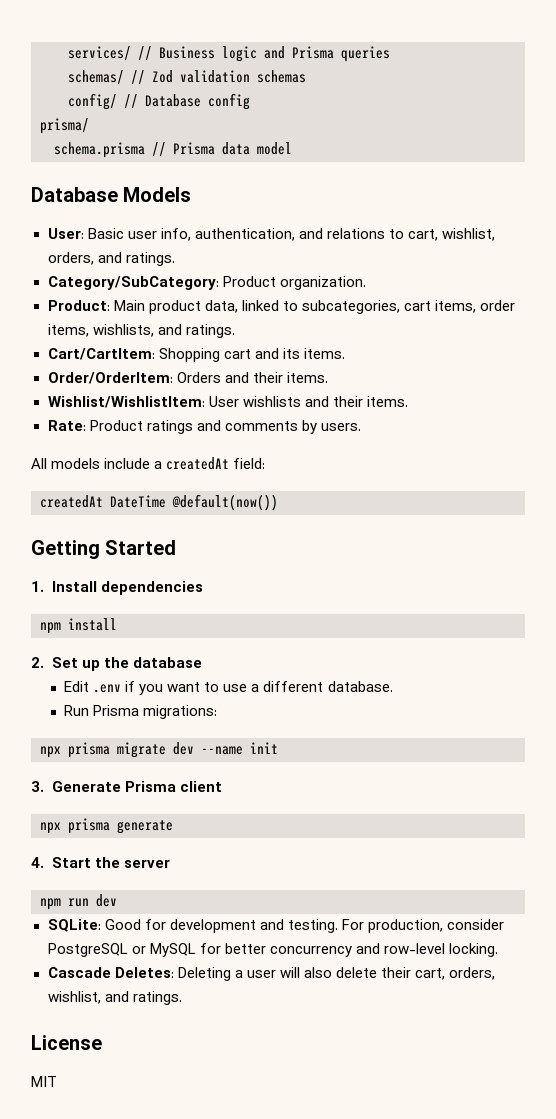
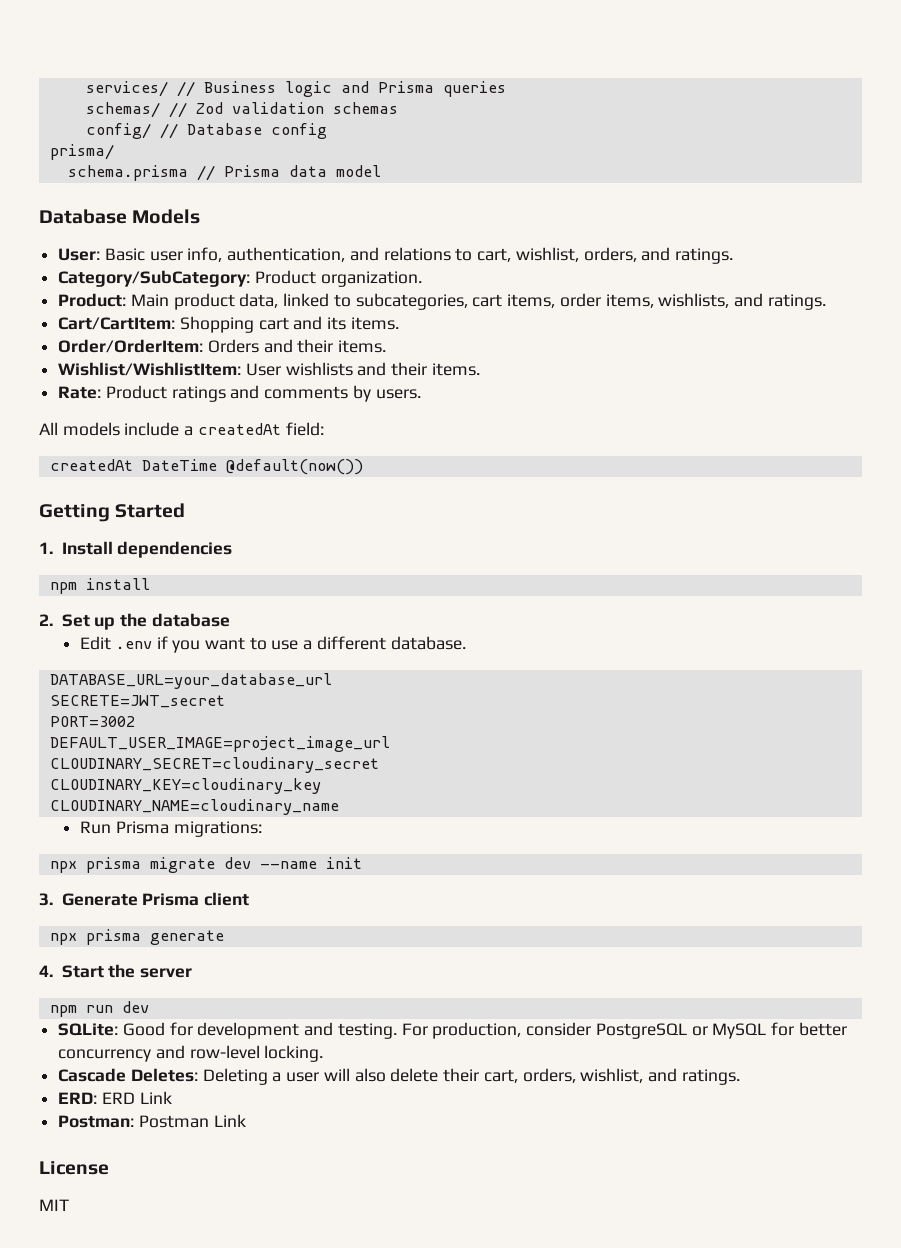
+ DATABASE_URL=your_database_url
+ SECRETE=JWT_secret
+ PORT=3002
+ DEFAULT_USER_IMAGE=project_image_url
+ CLOUDINARY_SECRET=cloudinary_secret
+ CLOUDINARY_KEY=cloudinary_key
+ CLOUDINARY_NAME=cloudinary_name
+ ERD: ERD Link
+ Postman: Postman Link

